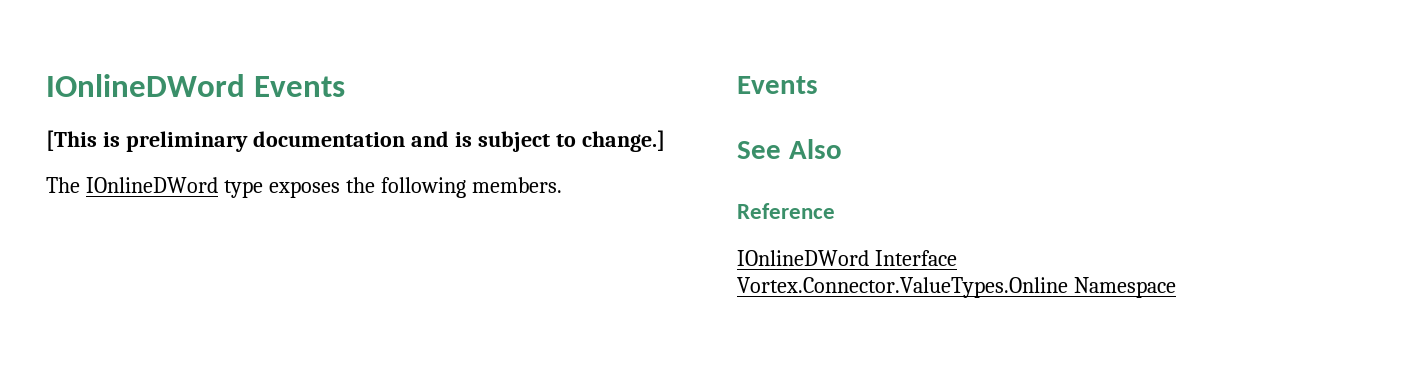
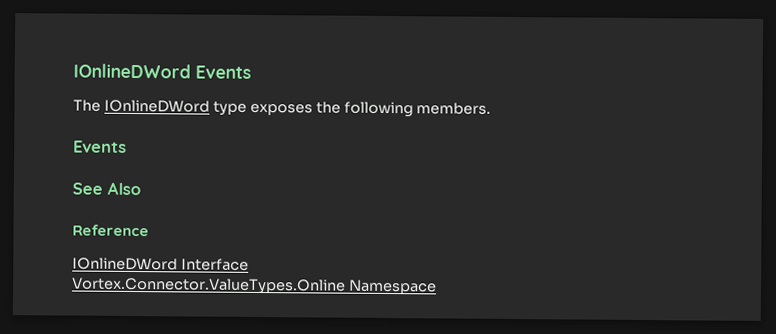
- [This is preliminary documentation and is subject to change.]

